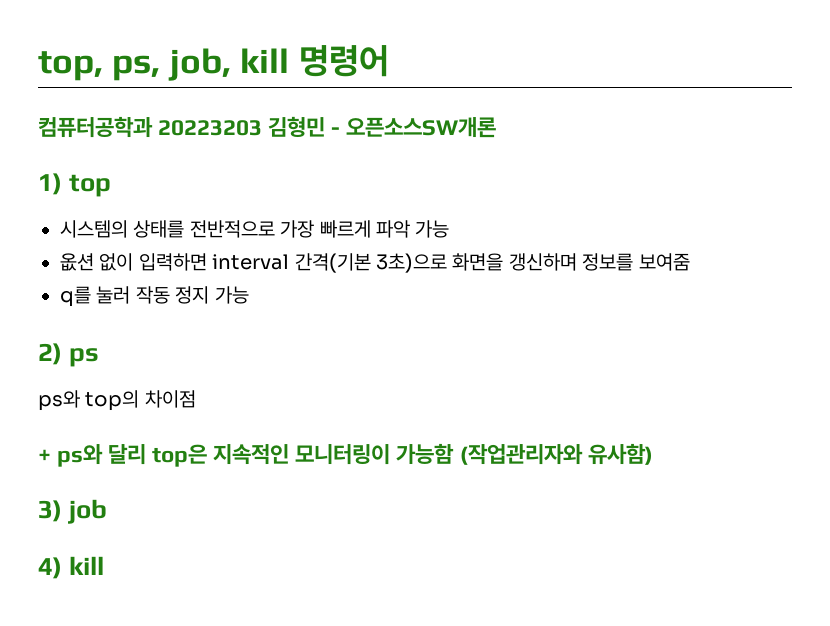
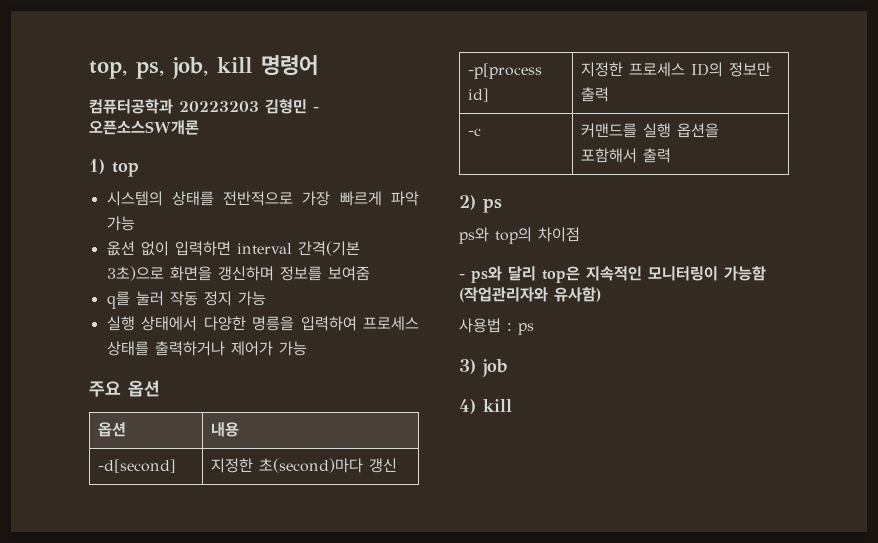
+ 실행 상태에서 다양한 명릉을 입력하여 프로세스 상태를 출력하거나 제어가 가능
+ 주요 옵션
+ 옵션 | 내용
+ -d[second] | 지정한 초(second)마다 갱신
+ -p[process id] | 지정한 프로세스 ID의 정보만 출력
+ -c | 커맨드를 실행 옵션을 포함해서 출력
- + ps와 달리 top은 지속적인 모니터링이 가능함 (작업관리자와 유사함)
+ - ps와 달리 top은 지속적인 모니터링이 가능함 (작업관리자와 유사함)
+ 사용법 : ps

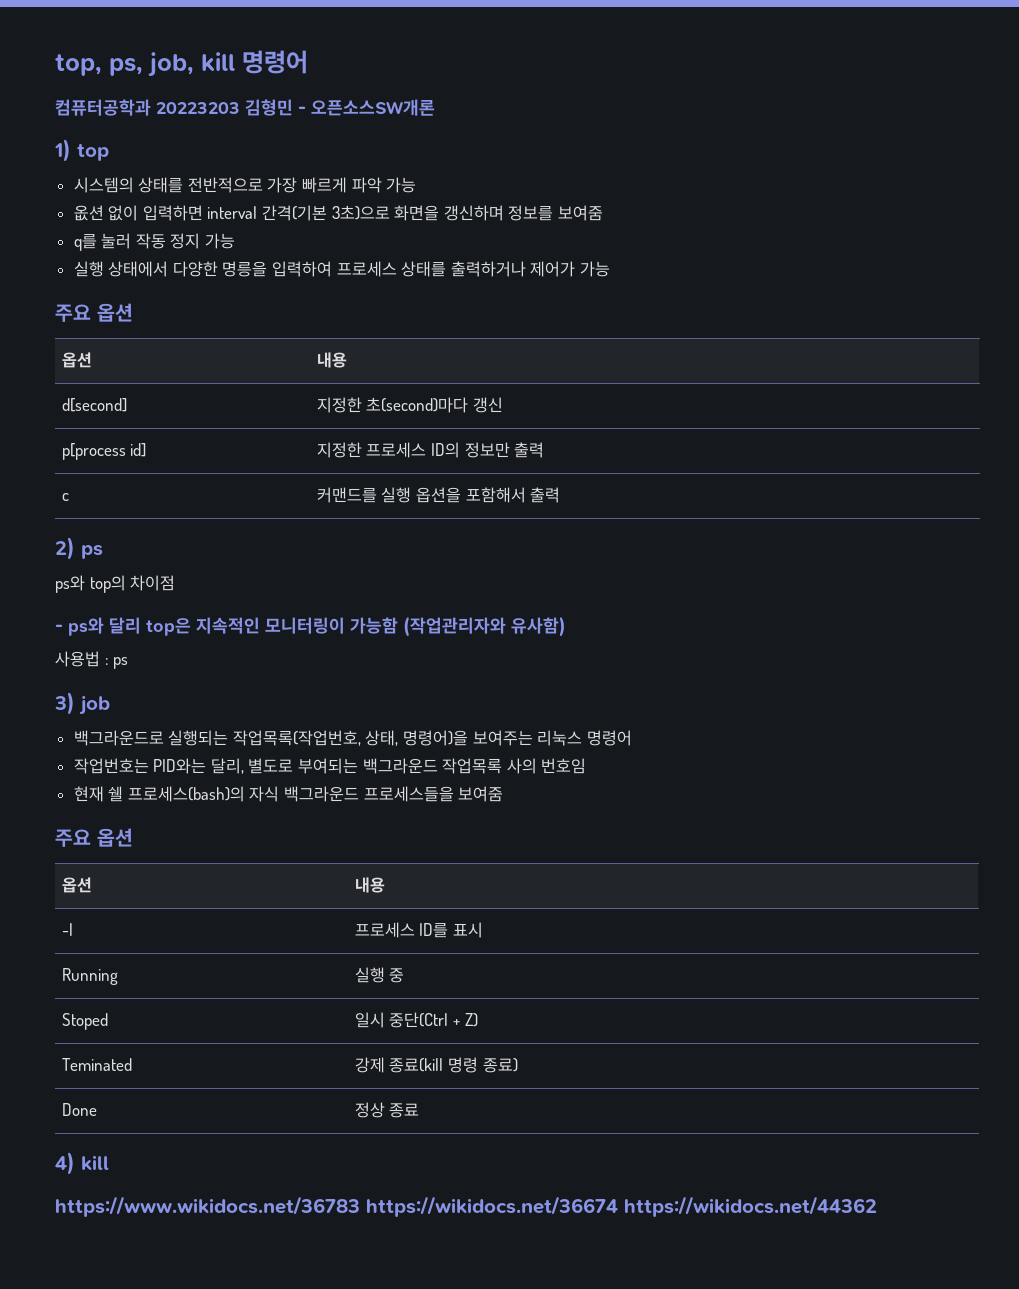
- -d[second] | 지정한 초(second)마다 갱신
+ d[second] | 지정한 초(second)마다 갱신
- -p[process id] | 지정한 프로세스 ID의 정보만 출력
+ p[process id] | 지정한 프로세스 ID의 정보만 출력
- -c | 커맨드를 실행 옵션을 포함해서 출력
+ c | 커맨드를 실행 옵션을 포함해서 출력
+ 백그라운드로 실행되는 작업목록(작업번호, 상태, 명령어)을 보여주는 리눅스 명령어
+ 작업번호는 PID와는 달리, 별도로 부여되는 백그라운드 작업목록 사의 번호임
+ 현재 쉘 프로세스(bash)의 자식 백그라운드 프로세스들을 보여줌
+ 주요 옵션
+ 옵션 | 내용
+ -l | 프로세스 ID를 표시
+ Running | 실행 중
+ Stoped | 일시 중단(Ctrl + Z)
+ Teminated | 강제 종료(kill 명령 종료)
+ Done | 정상 종료
+ https://www.wikidocs.net/36783 https://wikidocs.net/36674 https://wikidocs.net/44362

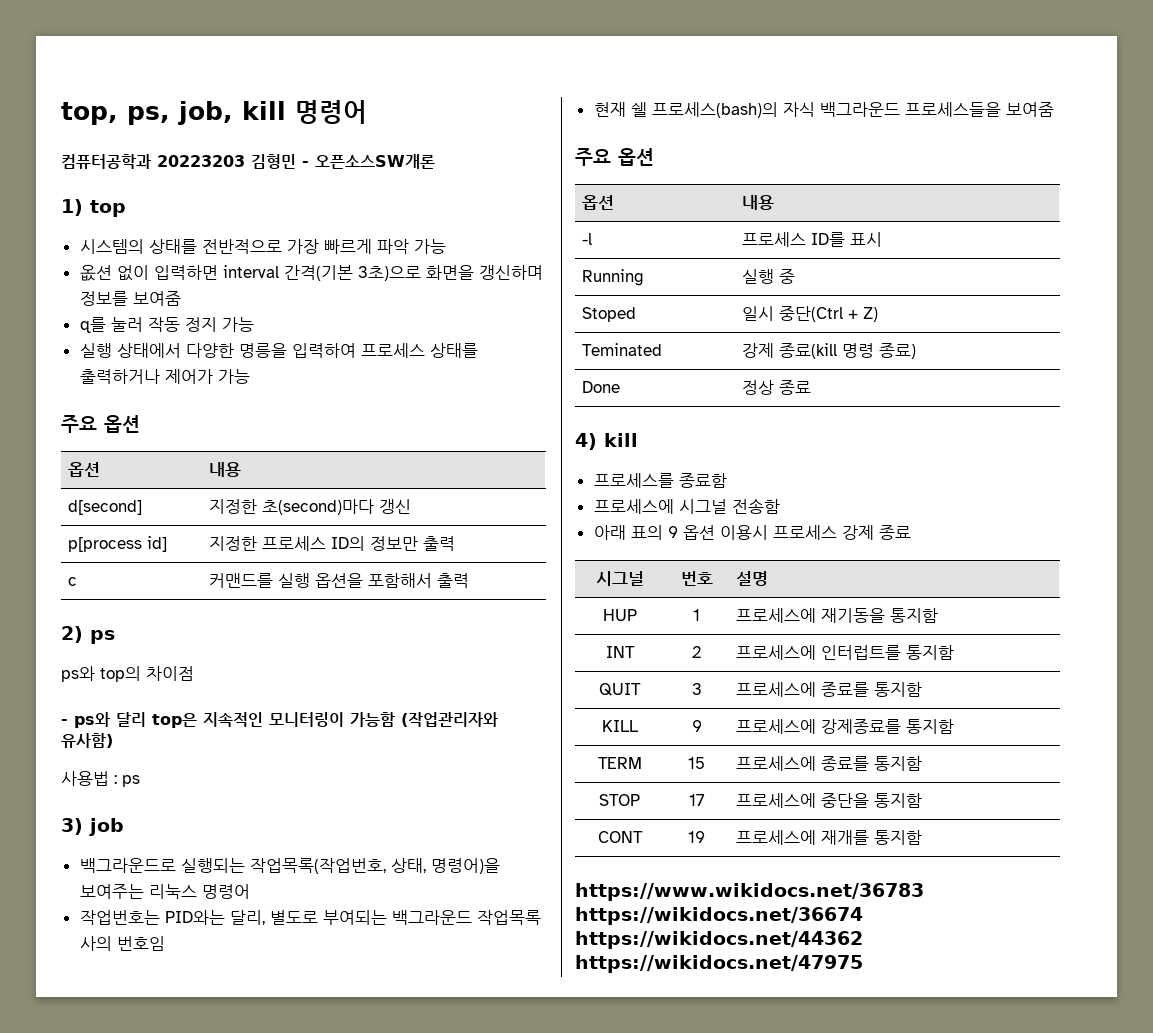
+ 프로세스를 종료함
+ 프로세스에 시그널 전송함
+ 아래 표의 9 옵션 이용시 프로세스 강제 종료
+ 시그널 | 번호 | 설명
+ HUP | 1 | 프로세스에 재기동을 통지함
+ INT | 2 | 프로세스에 인터럽트를 통지함
+ QUIT | 3 | 프로세스에 종료를 통지함
+ KILL | 9 | 프로세스에 강제종료를 통지함
+ TERM | 15 | 프로세스에 종료를 통지함
+ STOP | 17 | 프로세스에 중단을 통지함
+ CONT | 19 | 프로세스에 재개를 통지함
- https://www.wikidocs.net/36783 https://wikidocs.net/36674 https://wikidocs.net/44362
+ https://www.wikidocs.net/36783 https://wikidocs.net/36674 https://wikidocs.net/44362 https://wikidocs.net/47975

